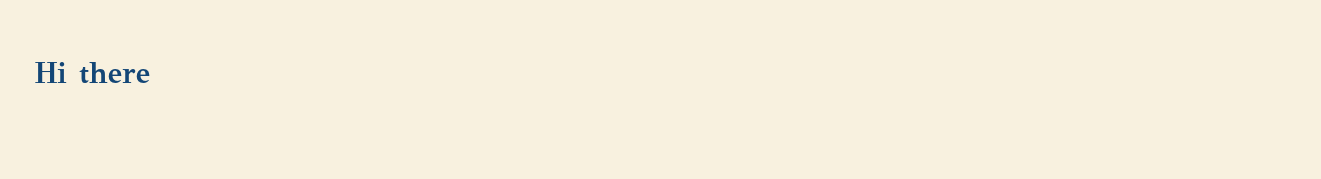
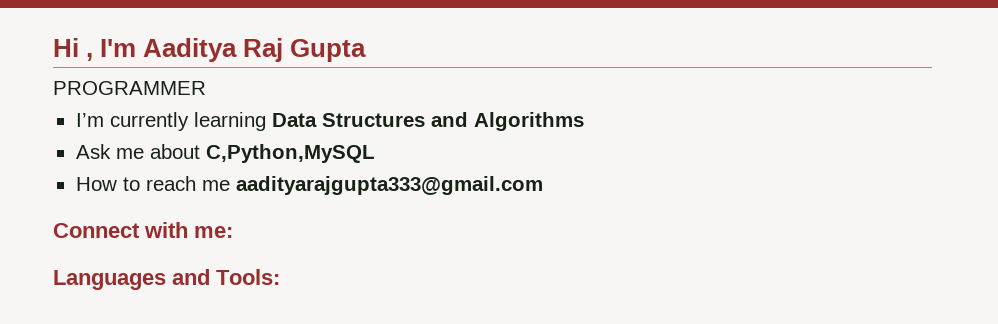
- Hi there
+ Hi , I'm Aaditya Raj Gupta
+ PROGRAMMER
+ I’m currently learning Data Structures and Algorithms
+ Ask me about C,Python,MySQL
+ How to reach me aadityarajgupta333@gmail.com
+ Connect with me:
+ Languages and Tools:

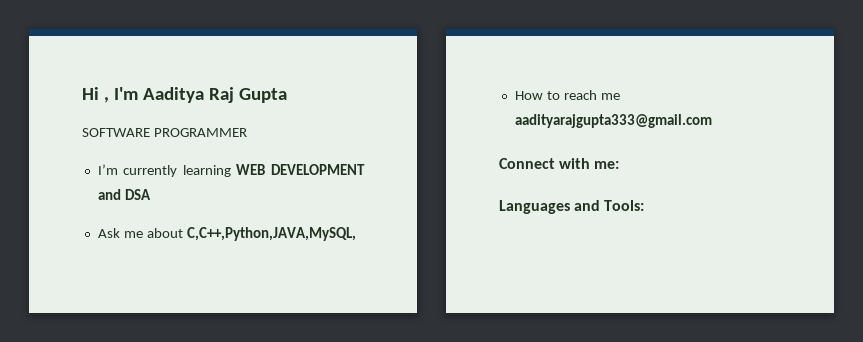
- PROGRAMMER
+ SOFTWARE PROGRAMMER
- I’m currently learning Data Structures and Algorithms
+ I’m currently learning WEB DEVELOPMENT and DSA
- Ask me about C,Python,MySQL
+ Ask me about C,C++,Python,JAVA,MySQL,

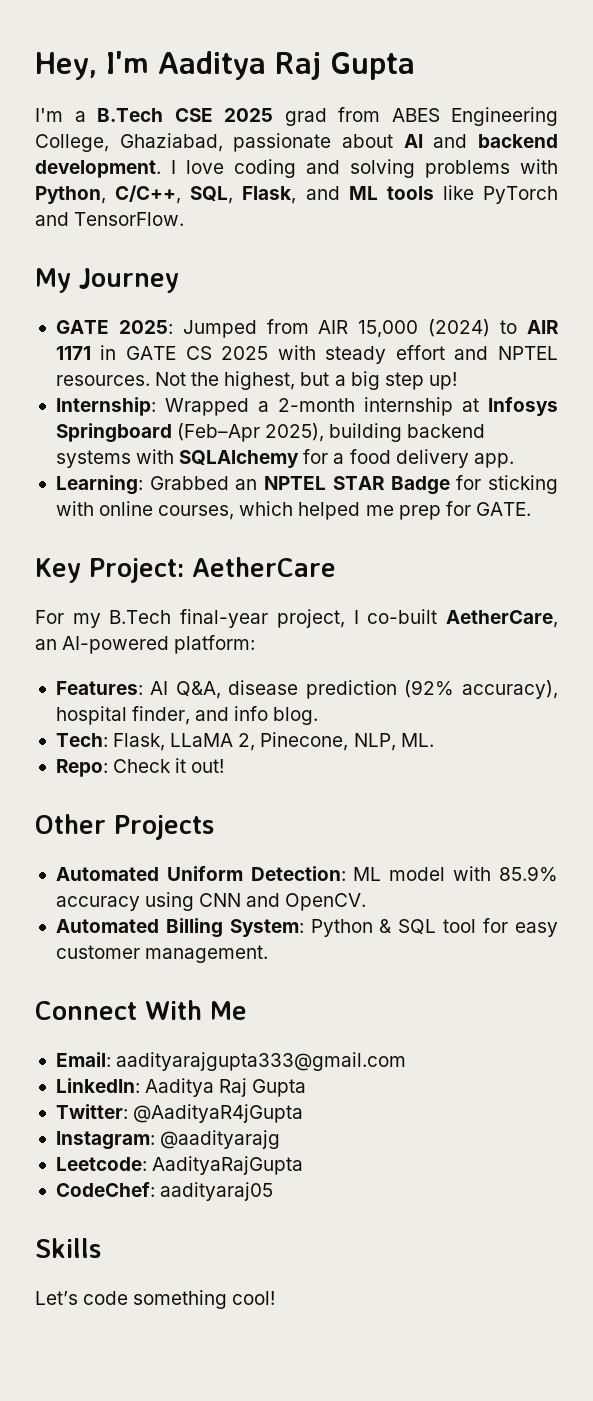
- Hi , I'm Aaditya Raj Gupta
+ Hey, I'm Aaditya Raj Gupta
- SOFTWARE PROGRAMMER
- I’m currently learning WEB DEVELOPMENT and DSA
- Ask me about C,C++,Python,JAVA,MySQL,
- How to reach me aadityarajgupta333@gmail.com
- Connect with me:
- Languages and Tools:
+ I'm a B.Tech CSE 2025 grad from ABES Engineering College, Ghaziabad, passionate about AI and backend development. I love coding and solving problems with Python, C/C++, SQL, Flask, and ML tools like PyTorch and TensorFlow.
+ My Journey
+ GATE 2025: Jumped from AIR 15,000 (2024) to AIR 1171 in GATE CS 2025 with steady effort and NPTEL resources. Not the highest, but a big step up!
+ Internship: Wrapped a 2-month internship at Infosys Springboard (Feb–Apr 2025), building backend systems with SQLAlchemy for a food delivery app.
+ Learning: Grabbed an NPTEL STAR Badge for sticking with online courses, which helped me prep for GATE.
+ Key Project: AetherCare
+ For my B.Tech final-year project, I co-built AetherCare, an AI-powered platform:
+ Features: AI Q&A, disease prediction (92% accuracy), hospital finder, and info blog.
+ Tech: Flask, LLaMA 2, Pinecone, NLP, ML.
+ Repo: Check it out!
+ Other Projects
+ Automated Uniform Detection: ML model with 85.9% accuracy using CNN and OpenCV.
+ Automated Billing System: Python & SQL tool for easy customer management.
+ Connect With Me
+ Email: aadityarajgupta333@gmail.com
+ LinkedIn: Aaditya Raj Gupta
+ Twitter: @AadityaR4jGupta
+ Instagram: @aadityarajg
+ Leetcode: AadityaRajGupta
+ CodeChef: aadityaraj05
+ Skills
+ Let’s code something cool!

